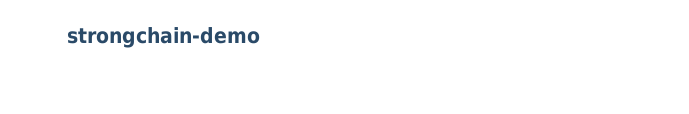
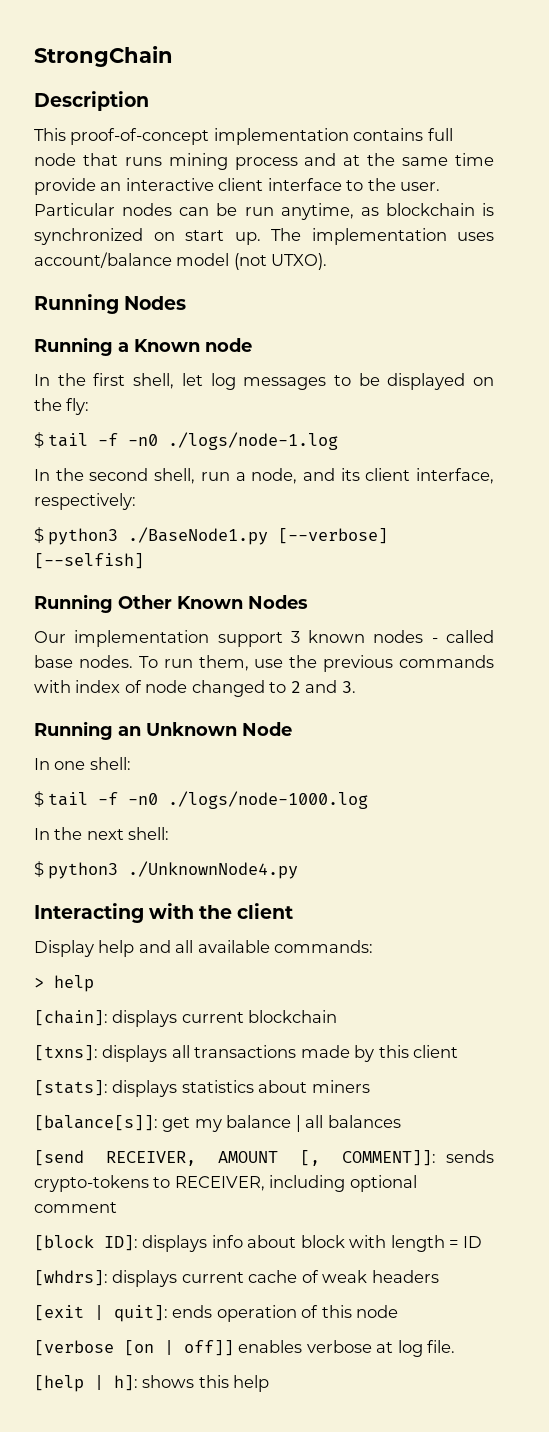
- strongchain-demo
+ StrongChain
+ Description
+ This proof-of-concept implementation contains full node that runs mining process and at the same time provide an interactive client interface to the user. Particular nodes can be run anytime, as blockchain is synchronized on start up. The implementation uses account/balance model (not UTXO).
+ Running Nodes
+ Running a Known node
+ In the first shell, let log messages to be displayed on the fly:
+ $ tail -f -n0 ./logs/node-1.log
+ In the second shell, run a node, and its client interface, respectively:
+ $ python3 ./BaseNode1.py [--verbose] [--selfish]
+ Running Other Known Nodes
+ Our implementation support 3 known nodes - called base nodes. To run them, use the previous commands with index of node changed to 2 and 3.
+ Running an Unknown Node
+ In one shell:
+ $ tail -f -n0 ./logs/node-1000.log
+ In the next shell:
+ $ python3 ./UnknownNode4.py
+ Interacting with the client
+ Display help and all available commands:
+ > help
+ [chain]: displays current blockchain
+ [txns]: displays all transactions made by this client
+ [stats]: displays statistics about miners
+ [balance[s]]: get my balance | all balances
+ [send RECEIVER, AMOUNT [, COMMENT]]: sends crypto-tokens to RECEIVER, including optional comment
+ [block ID]: displays info about block with length = ID
+ [whdrs]: displays current cache of weak headers
+ [exit | quit]: ends operation of this node
+ [verbose [on | off]] enables verbose at log file.
+ [help | h]: shows this help

